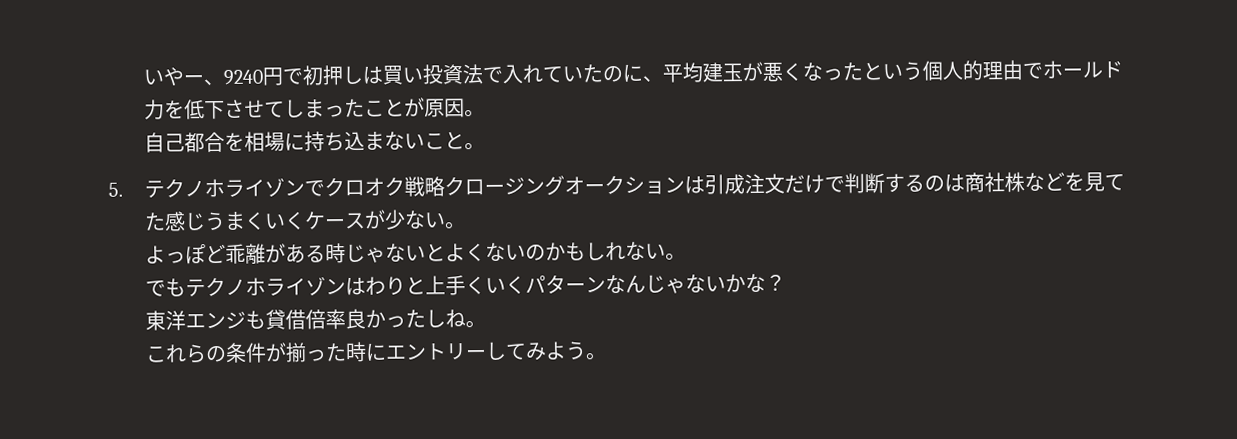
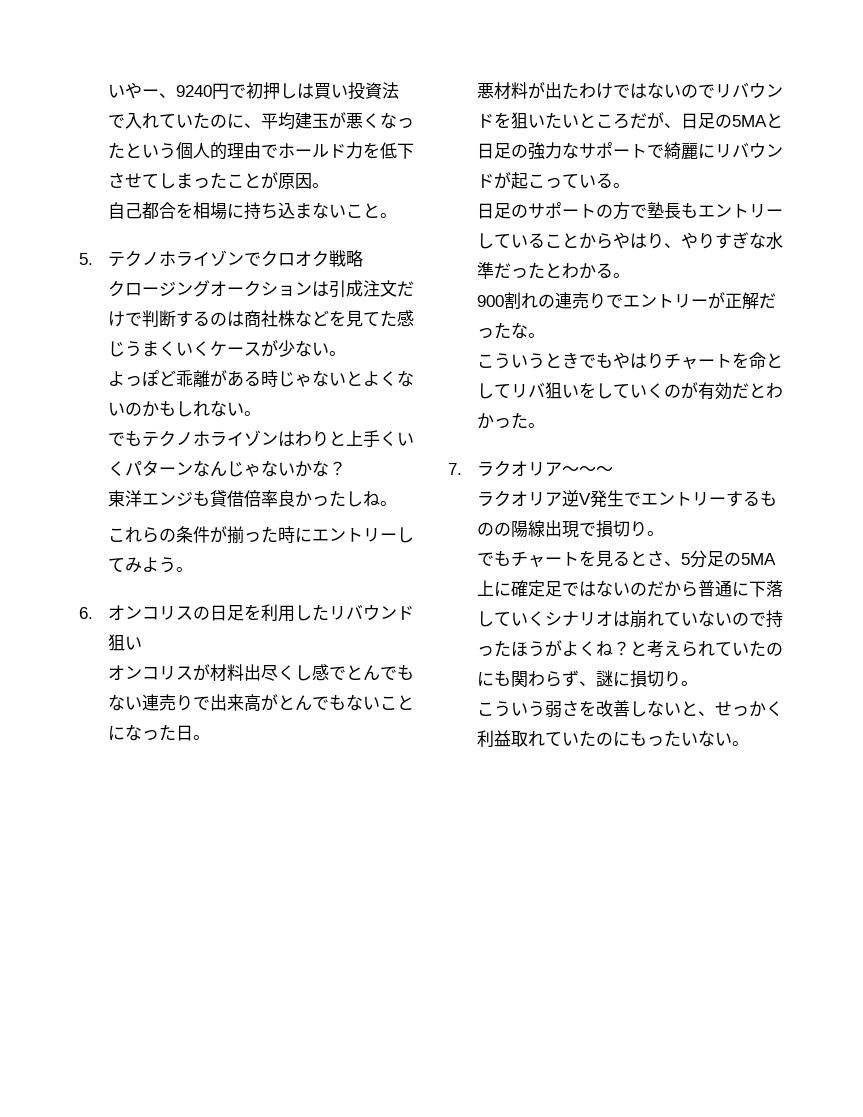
- 5.テクノホライゾンでクロオク戦略クロージングオークションは引成注文だけで判断するのは商社株などを見てた感じうまくいくケースが少ない。
+ 5.テクノホライゾンでクロオク戦略
+ クロージングオークションは引成注文だけで判断するのは商社株などを見てた感じうまくいくケースが少ない。
+ 6.オンコリスの日足を利用したリバウンド狙い
+ オンコリスが材料出尽くし感でとんでもない連売りで出来高がとんでもないことになった日。
+ 悪材料が出たわけではないのでリバウンドを狙いたいところだが、日足の5MAと日足の強力なサポートで綺麗にリバウンドが起こっている。
+ 日足のサポートの方で塾長もエントリーしていることからやはり、やりすぎな水準だったとわかる。
+ 900割れの連売りでエントリーが正解だったな。
+ こういうときでもやはりチャートを命としてリバ狙いをしていくのが有効だとわかった。
+ 7.ラクオリア〜〜〜
+ ラクオリア逆V発生でエントリーするものの陽線出現で損切り。
+ でもチャートを見るとさ、5分足の5MA上に確定足ではないのだから普通に下落していくシナリオは崩れていないので持ったほうがよくね？と考えられていたのにも関わらず、謎に損切り。
+ こういう弱さを改善しないと、せっかく利益取れていたのにもったいない。

